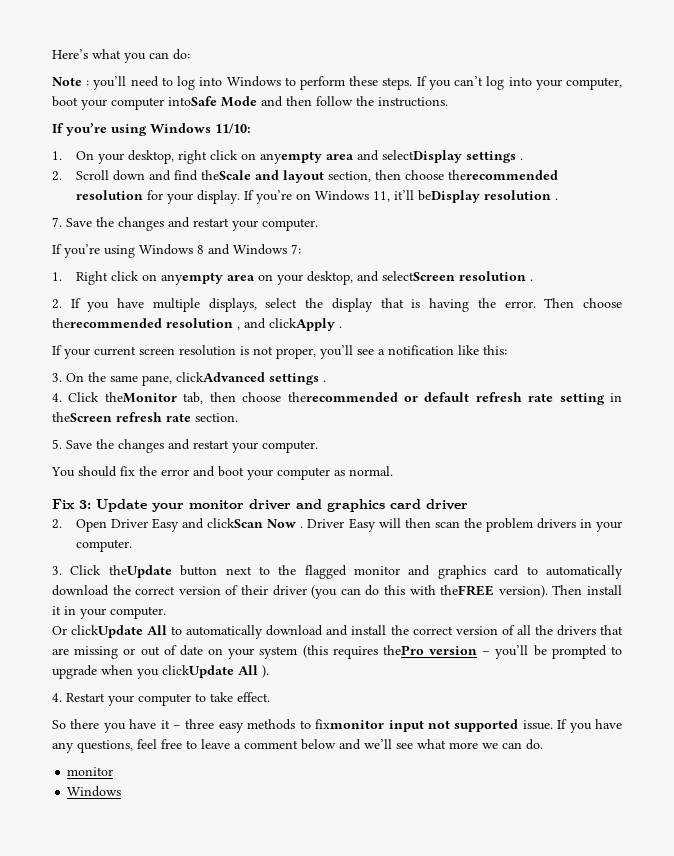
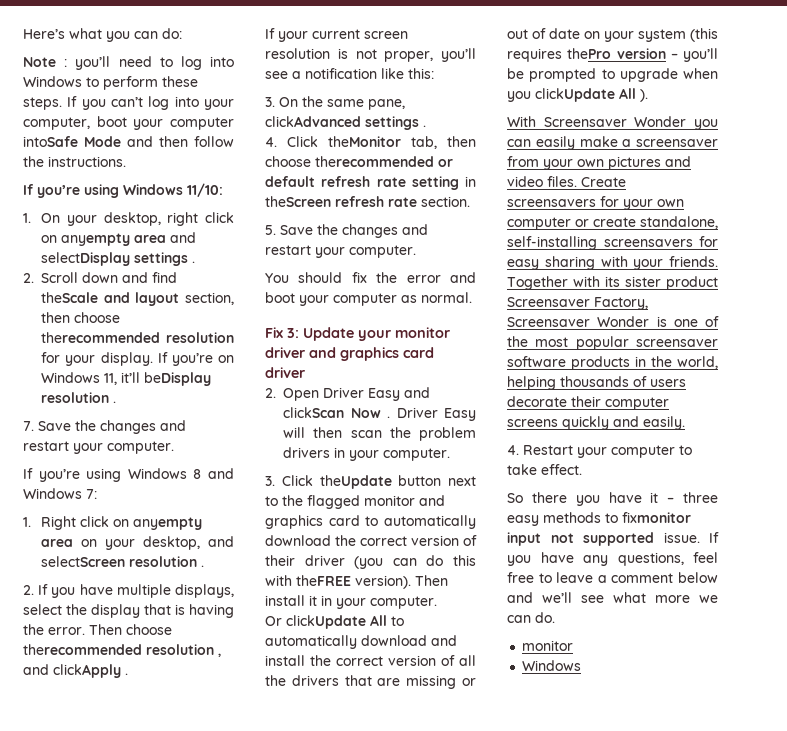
+ With Screensaver Wonder you can easily make a screensaver from your own pictures and video files. Create screensavers for your own computer or create standalone, self-installing screensavers for easy sharing with your friends. Together with its sister product Screensaver Factory, Screensaver Wonder is one of the most popular screensaver software products in the world, helping thousands of users decorate their computer screens quickly and easily.

